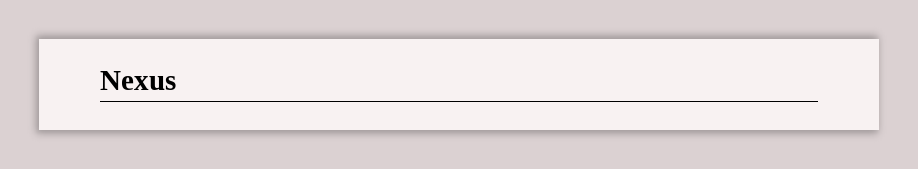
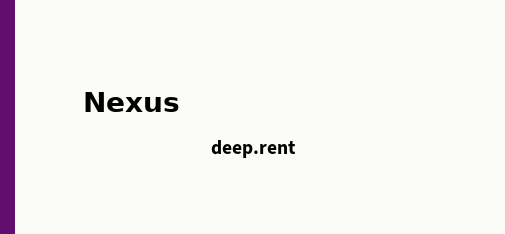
+ deep.rent

